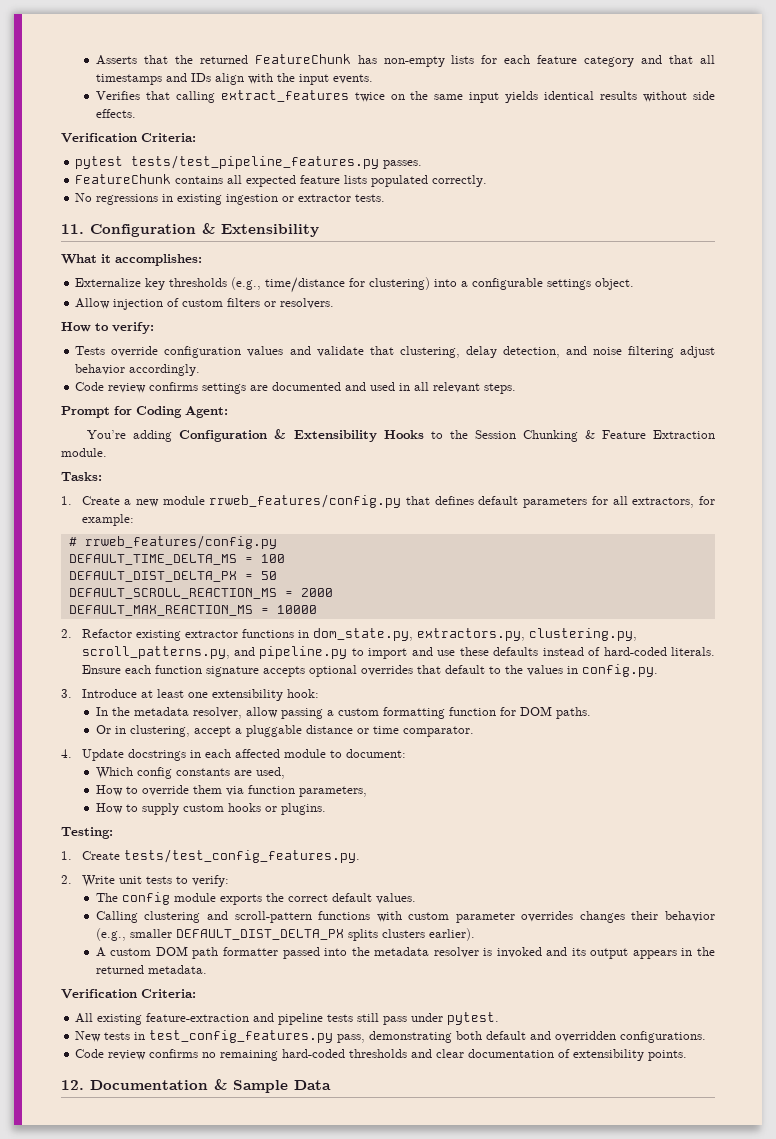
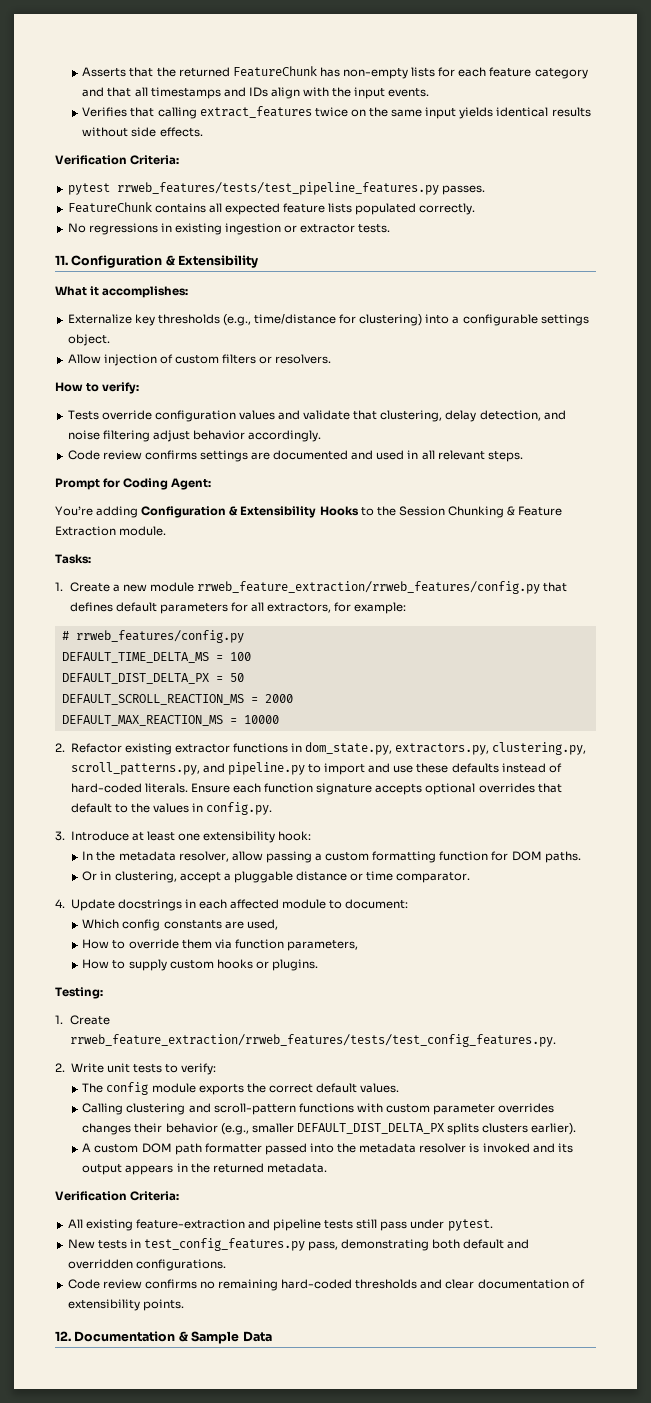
- pytest tests/test_pipeline_features.py passes.
+ pytest rrweb_features/tests/test_pipeline_features.py passes.
- 1. Create a new module rrweb_features/config.py that defines default parameters for all extractors, for example:
+ 1. Create a new module rrweb_feature_extraction/rrweb_features/config.py that defines default parameters for all extractors, for example:
- 1. Create tests/test_config_features.py.
+ 1. Create rrweb_feature_extraction/rrweb_features/tests/test_config_features.py.

